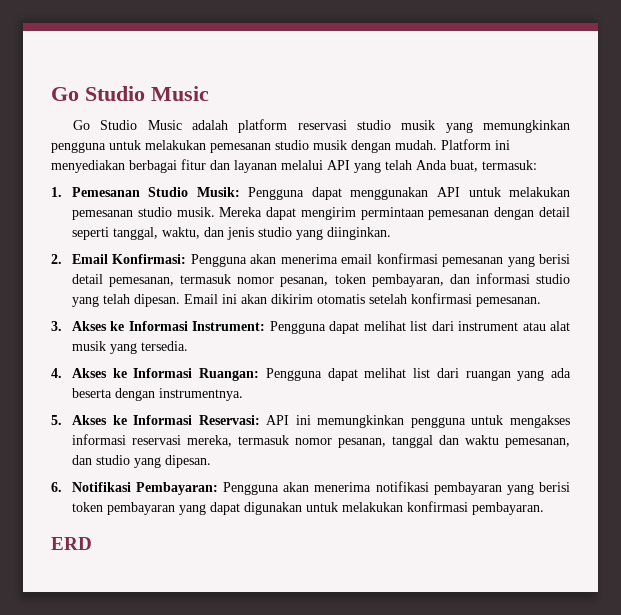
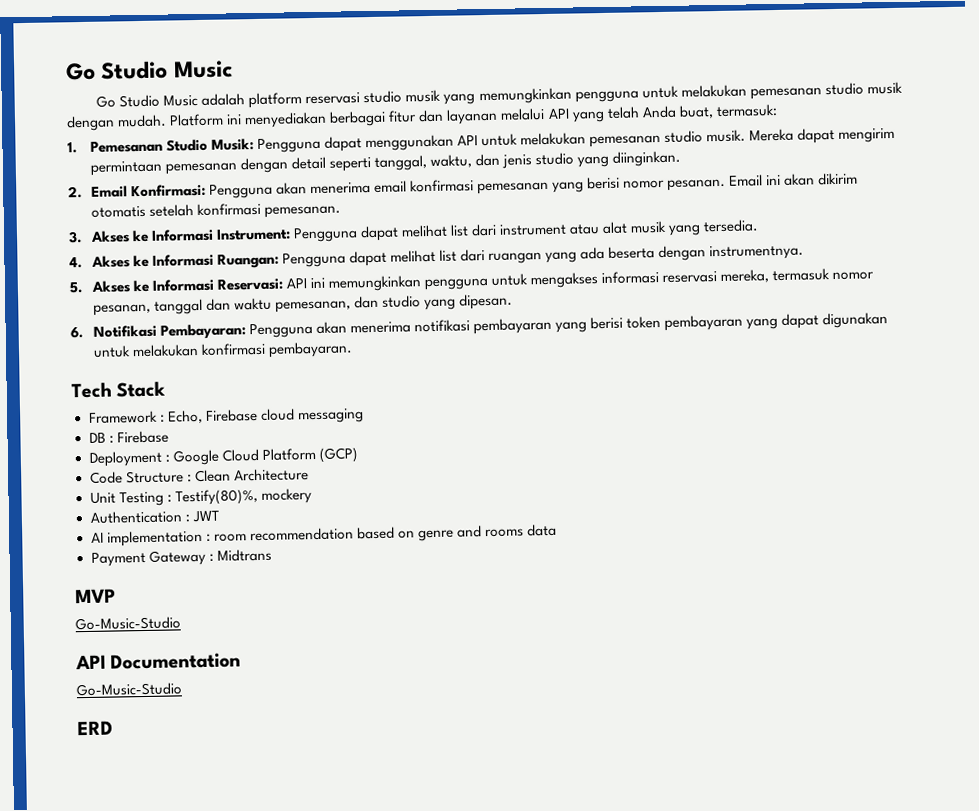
- 2. Email Konfirmasi: Pengguna akan menerima email konfirmasi pemesanan yang berisi detail pemesanan, termasuk nomor pesanan, token pembayaran, dan informasi studio yang telah dipesan.
+ 2. Email Konfirmasi: Pengguna akan menerima email konfirmasi pemesanan yang berisi nomor pesanan.
+ Tech Stack
+ Framework : Echo, Firebase cloud messaging
+ DB : Firebase
+ Deployment : Google Cloud Platform (GCP)
+ Code Structure : Clean Architecture
+ Unit Testing : Testify(80)%, mockery
+ Authentication : JWT
+ AI implementation : room recommendation based on genre and rooms data
+ Payment Gateway : Midtrans
+ MVP
+ Go-Music-Studio
+ API Documentation
+ Go-Music-Studio

